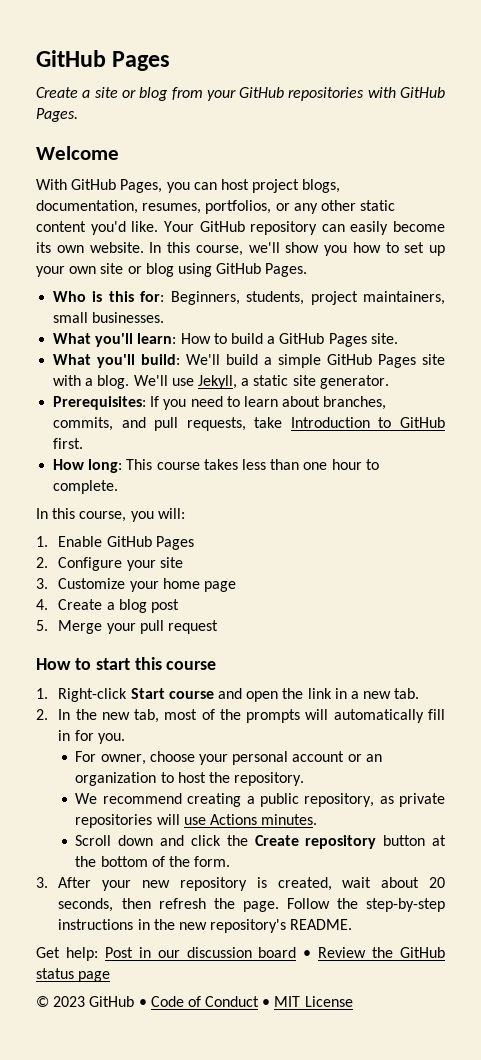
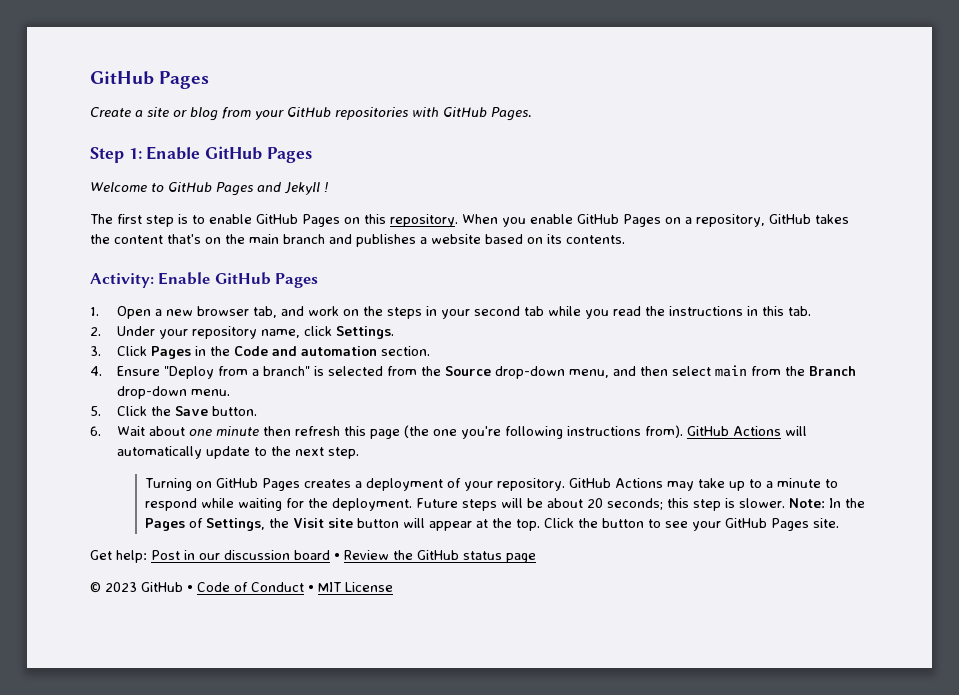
- Welcome
- With GitHub Pages, you can host project blogs, documentation, resumes, portfolios, or any other static content you'd like. Your GitHub repository can easily become its own website. In this course, we'll show you how to set up your own site or blog using GitHub Pages.
- Who is this for: Beginners, students, project maintainers, small businesses.
- What you'll learn: How to build a GitHub Pages site.
- What you'll build: We'll build a simple GitHub Pages site with a blog. We'll use Jekyll, a static site generator.
- Prerequisites: If you need to learn about branches, commits, and pull requests, take Introduction to GitHub first.
- How long: This course takes less than one hour to complete.
- In this course, you will:
- 1. Enable GitHub Pages
- 2. Configure your site
- 3. Customize your home page
- 4. Create a blog post
- 5. Merge your pull request
- How to start this course
- 1. Right-click Start course and open the link in a new tab.
- 2. In the new tab, most of the prompts will automatically fill in for you.
- For owner, choose your personal account or an organization to host the repository.
- We recommend creating a public repository, as private repositories will use Actions minutes.
- Scroll down and click the Create repository button at the bottom of the form.
- 3. After your new repository is created, wait about 20 seconds, then refresh the page. Follow the step-by-step instructions in the new repository's README.
+ Step 1: Enable GitHub Pages
+ Welcome to GitHub Pages and Jekyll !
+ The first step is to enable GitHub Pages on this repository. When you enable GitHub Pages on a repository, GitHub takes the content that's on the main branch and publishes a website based on its contents.
+ Activity: Enable GitHub Pages
+ 1. Open a new browser tab, and work on the steps in your second tab while you read the instructions in this tab.
+ 2. Under your repository name, click Settings.
+ 3. Click Pages in the Code and automation section.
+ 4. Ensure "Deploy from a branch" is selected from the Source drop-down menu, and then select main from the Branch drop-down menu.
+ 5. Click the Save button.
+ 6. Wait about one minute then refresh this page (the one you're following instructions from). GitHub Actions will automatically update to the next step.
+ Turning on GitHub Pages creates a deployment of your repository. GitHub Actions may take up to a minute to respond while waiting for the deployment. Future steps will be about 20 seconds; this step is slower. Note: In the Pages of Settings, the Visit site button will appear at the top. Click the button to see your GitHub Pages site.

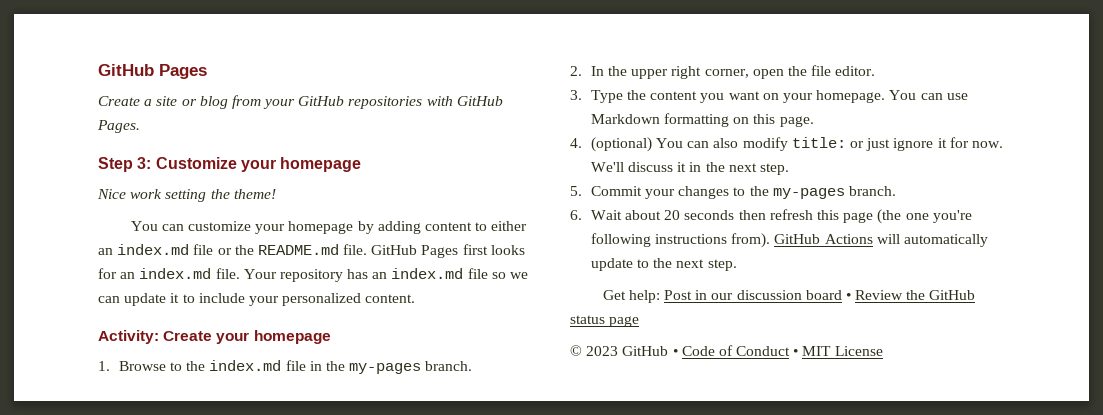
- Step 1: Enable GitHub Pages
- Welcome to GitHub Pages and Jekyll !
- The first step is to enable GitHub Pages on this repository. When you enable GitHub Pages on a repository, GitHub takes the content that's on the main branch and publishes a website based on its contents.
- Activity: Enable GitHub Pages
- 1. Open a new browser tab, and work on the steps in your second tab while you read the instructions in this tab.
- 2. Under your repository name, click Settings.
- 3. Click Pages in the Code and automation section.
- 4. Ensure "Deploy from a branch" is selected from the Source drop-down menu, and then select main from the Branch drop-down menu.
- 5. Click the Save button.
+ Step 3: Customize your homepage
+ Nice work setting the theme!
+ You can customize your homepage by adding content to either an index.md file or the README.md file. GitHub Pages first looks for an index.md file. Your repository has an index.md file so we can update it to include your personalized content.
+ Activity: Create your homepage
+ 1. Browse to the index.md file in the my-pages branch.
+ 2. In the upper right corner, open the file editor.
+ 3. Type the content you want on your homepage. You can use Markdown formatting on this page.
+ 4. (optional) You can also modify title: or just ignore it for now. We'll discuss it in the next step.
+ 5. Commit your changes to the my-pages branch.
- 6. Wait about one minute then refresh this page (the one you're following instructions from).
+ 6. Wait about 20 seconds then refresh this page (the one you're following instructions from).
- Turning on GitHub Pages creates a deployment of your repository. GitHub Actions may take up to a minute to respond while waiting for the deployment. Future steps will be about 20 seconds; this step is slower. Note: In the Pages of Settings, the Visit site button will appear at the top. Click the button to see your GitHub Pages site.

